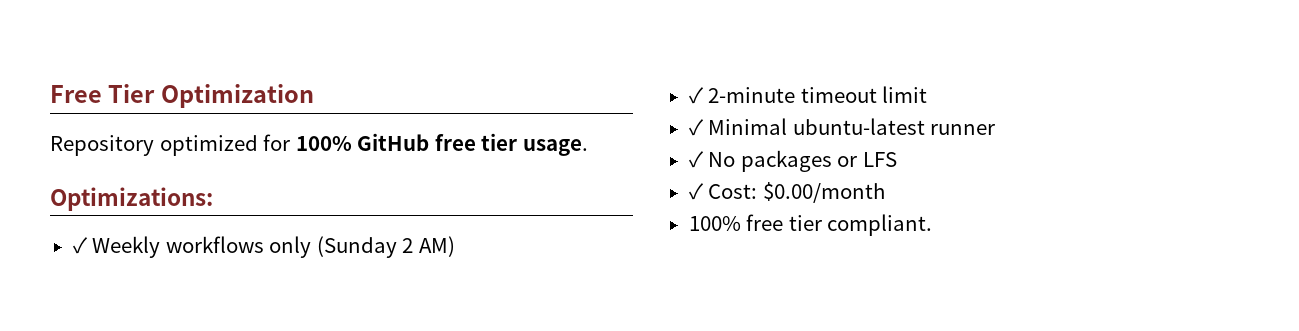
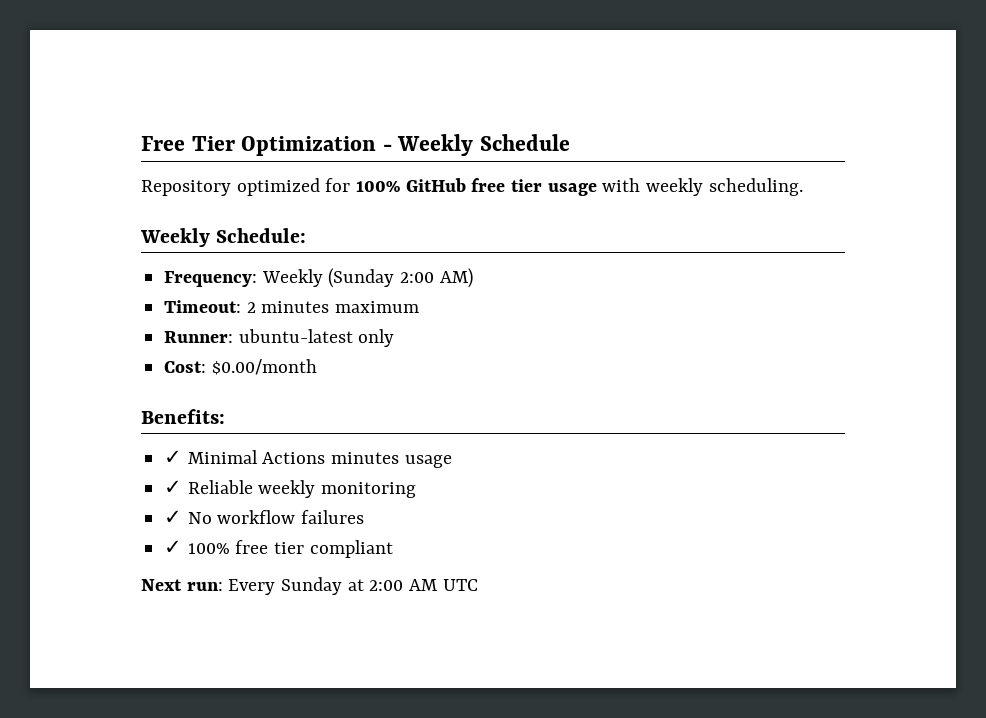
- Free Tier Optimization
+ Free Tier Optimization - Weekly Schedule
- Repository optimized for 100% GitHub free tier usage.
- Optimizations:
- ✓ Weekly workflows only (Sunday 2 AM)
- ✓ 2-minute timeout limit
- ✓ Minimal ubuntu-latest runner
+ Repository optimized for 100% GitHub free tier usage with weekly scheduling.
+ Weekly Schedule:
+ Frequency: Weekly (Sunday 2:00 AM)
+ Timeout: 2 minutes maximum
+ Runner: ubuntu-latest only
+ Cost: $0.00/month
+ Benefits:
+ ✓ Minimal Actions minutes usage
+ ✓ Reliable weekly monitoring
- ✓ No packages or LFS
- ✓ Cost: $0.00/month
- 100% free tier compliant.
+ ✓ No workflow failures
+ ✓ 100% free tier compliant
+ Next run: Every Sunday at 2:00 AM UTC

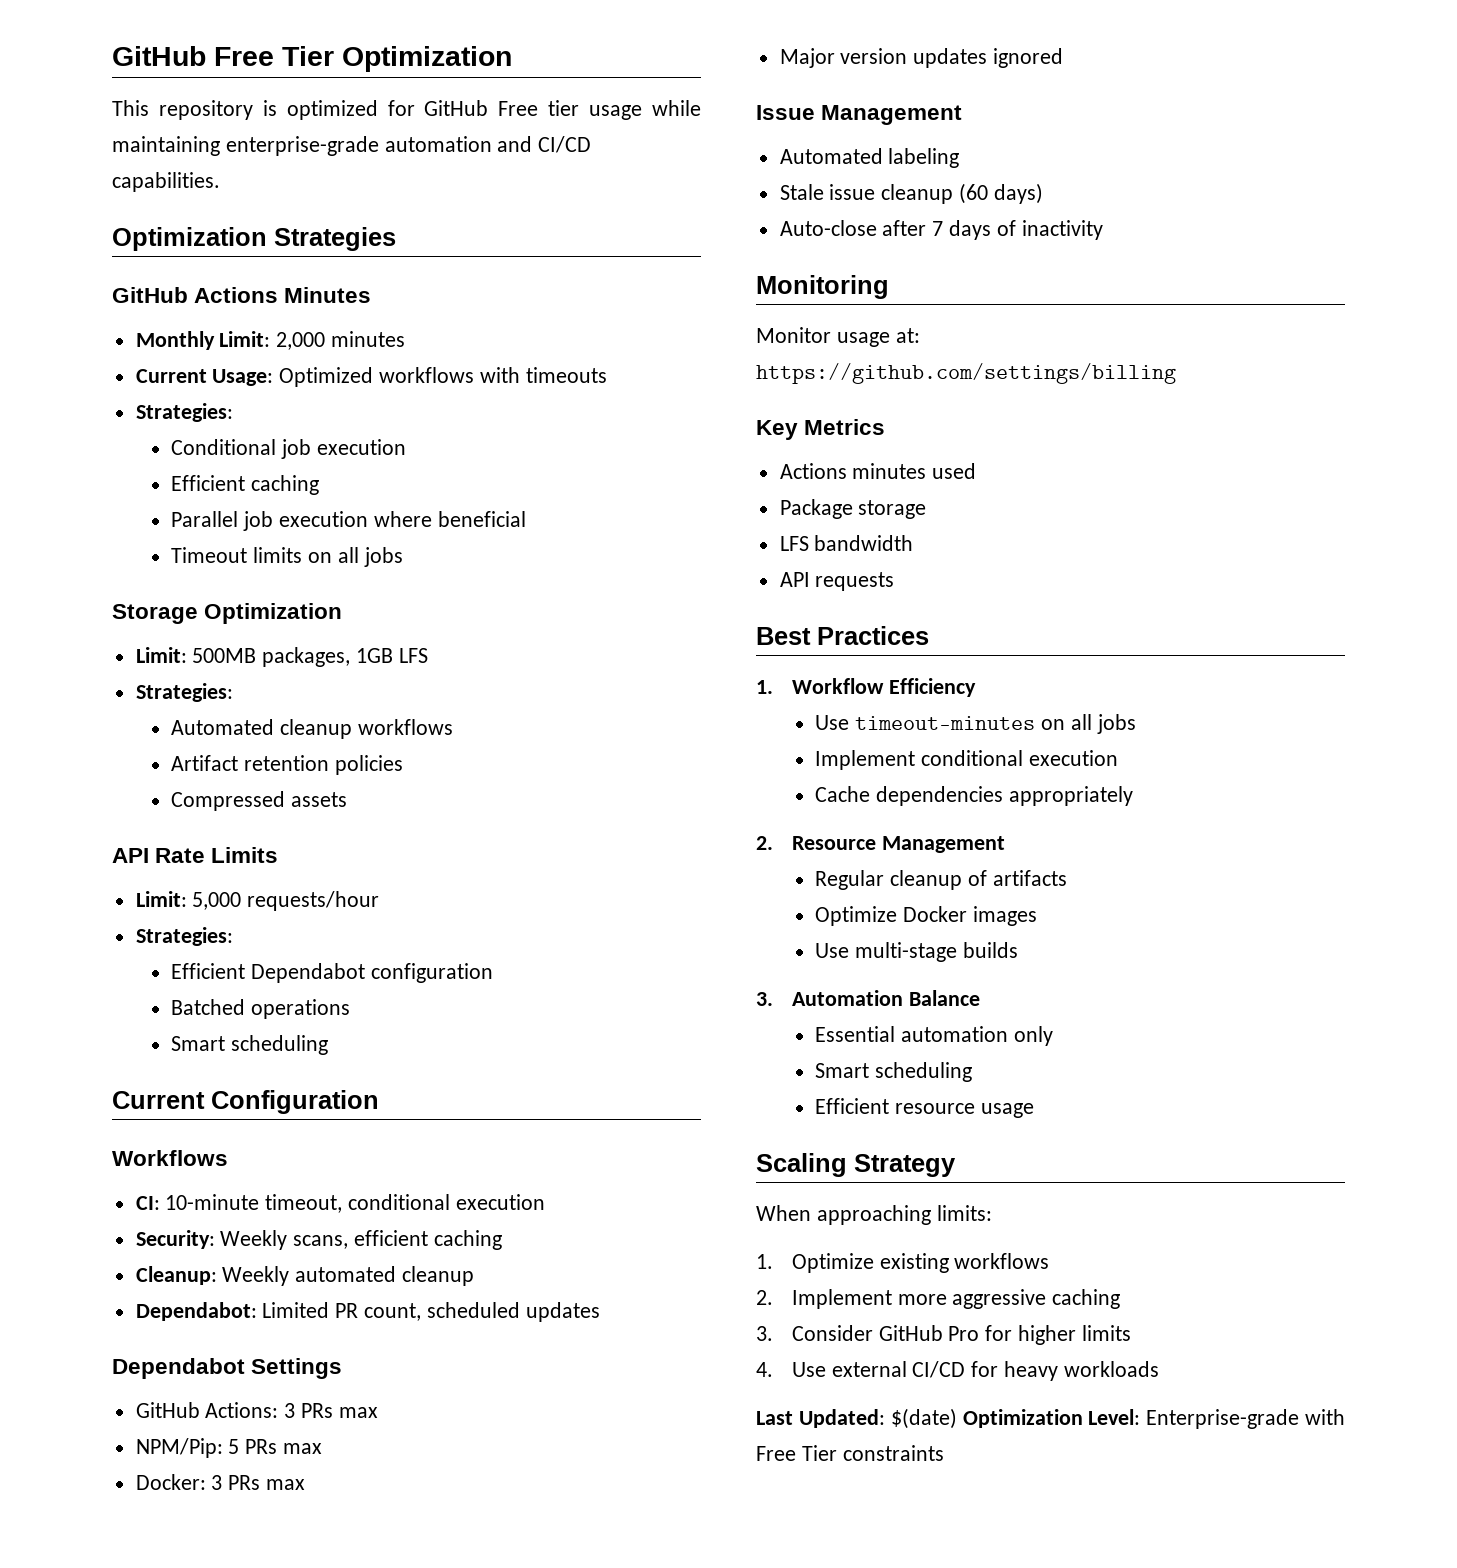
- Free Tier Optimization - Weekly Schedule
- Repository optimized for 100% GitHub free tier usage with weekly scheduling.
- Weekly Schedule:
- Frequency: Weekly (Sunday 2:00 AM)
- Timeout: 2 minutes maximum
- Runner: ubuntu-latest only
- Cost: $0.00/month
- Benefits:
- ✓ Minimal Actions minutes usage
- ✓ Reliable weekly monitoring
- ✓ No workflow failures
- ✓ 100% free tier compliant
- Next run: Every Sunday at 2:00 AM UTC
+ GitHub Free Tier Optimization
+ This repository is optimized for GitHub Free tier usage while maintaining enterprise-grade automation and CI/CD capabilities.
+ Optimization Strategies
+ GitHub Actions Minutes
+ Monthly Limit: 2,000 minutes
+ Current Usage: Optimized workflows with timeouts
+ Strategies:
+ Conditional job execution
+ Efficient caching
+ Parallel job execution where beneficial
+ Timeout limits on all jobs
+ Storage Optimization
+ Limit: 500MB packages, 1GB LFS
+ Strategies:
+ Automated cleanup workflows
+ Artifact retention policies
+ Compressed assets
+ API Rate Limits
+ Limit: 5,000 requests/hour
+ Strategies:
+ Efficient Dependabot configuration
+ Batched operations
+ Smart scheduling
+ Current Configuration
+ Workflows
+ CI: 10-minute timeout, conditional execution
+ Security: Weekly scans, efficient caching
+ Cleanup: Weekly automated cleanup
+ Dependabot: Limited PR count, scheduled updates
+ Dependabot Settings
+ GitHub Actions: 3 PRs max
+ NPM/Pip: 5 PRs max
+ Docker: 3 PRs max
+ Major version updates ignored
+ Issue Management
+ Automated labeling
+ Stale issue cleanup (60 days)
+ Auto-close after 7 days of inactivity
+ Monitoring
+ Monitor usage at: https://github.com/settings/billing
+ Key Metrics
+ Actions minutes used
+ Package storage
+ LFS bandwidth
+ API requests
+ Best Practices
+ 1. Workflow Efficiency
+ Use timeout-minutes on all jobs
+ Implement conditional execution
+ Cache dependencies appropriately
+ 2. Resource Management
+ Regular cleanup of artifacts
+ Optimize Docker images
+ Use multi-stage builds
+ 3. Automation Balance
+ Essential automation only
+ Smart scheduling
+ Efficient resource usage
+ Scaling Strategy
+ When approaching limits:
+ 1. Optimize existing workflows
+ 2. Implement more aggressive caching
+ 3. Consider GitHub Pro for higher limits
+ 4. Use external CI/CD for heavy workloads
+ Last Updated: $(date) Optimization Level: Enterprise-grade with Free Tier constraints

